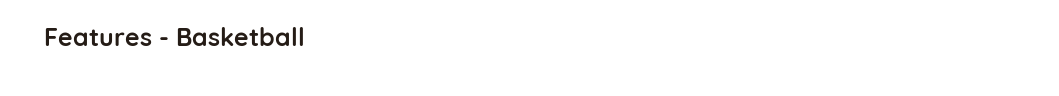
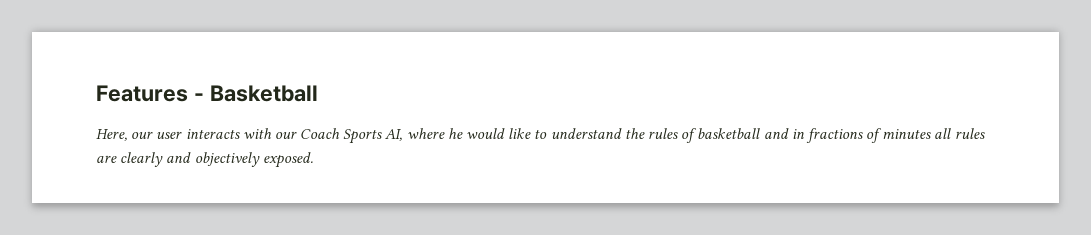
+ Here, our user interacts with our Coach Sports AI, where he would like to understand the rules of basketball and in fractions of minutes all rules are clearly and objectively exposed.

